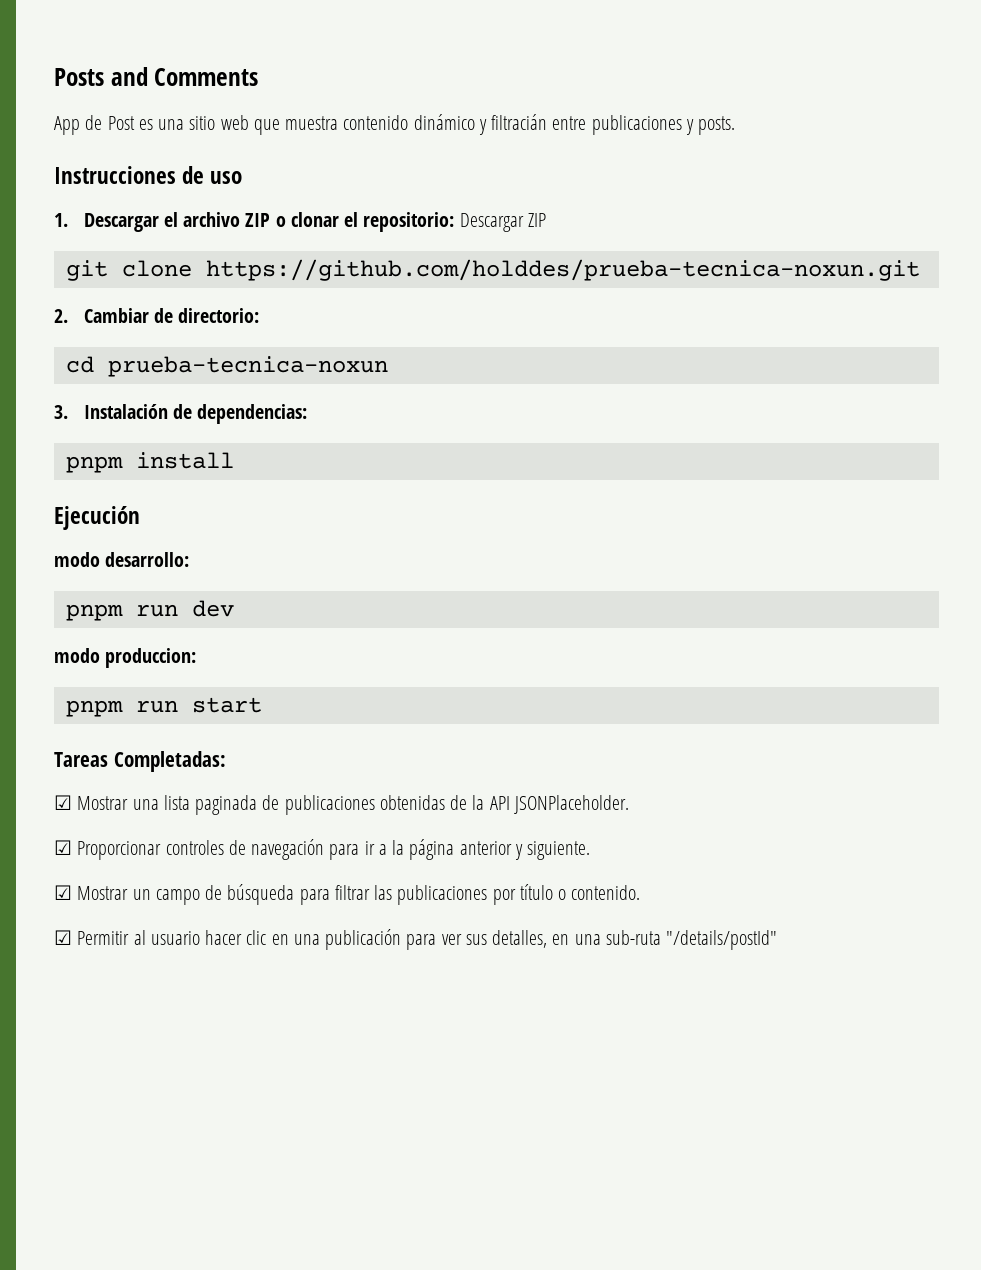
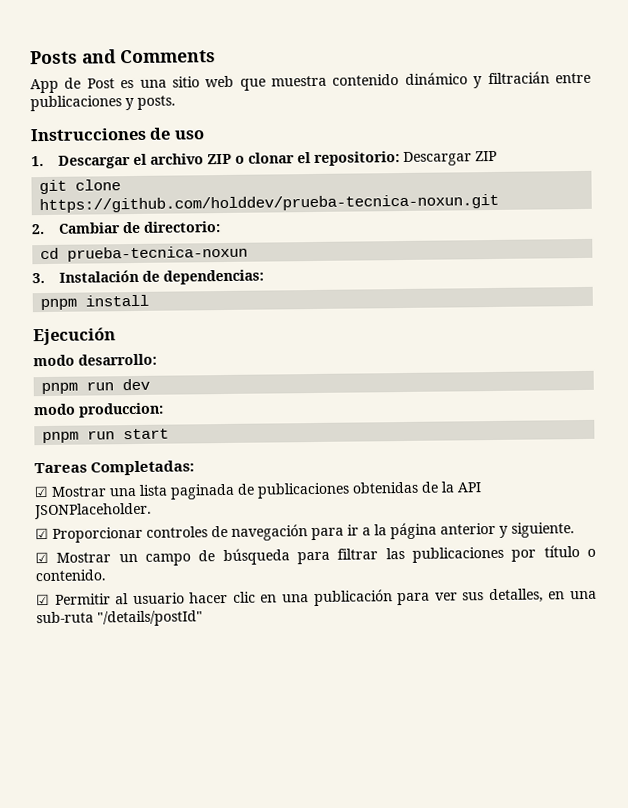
- git clone https://github.com/holddes/prueba-tecnica-noxun.git
+ git clone https://github.com/holddev/prueba-tecnica-noxun.git

